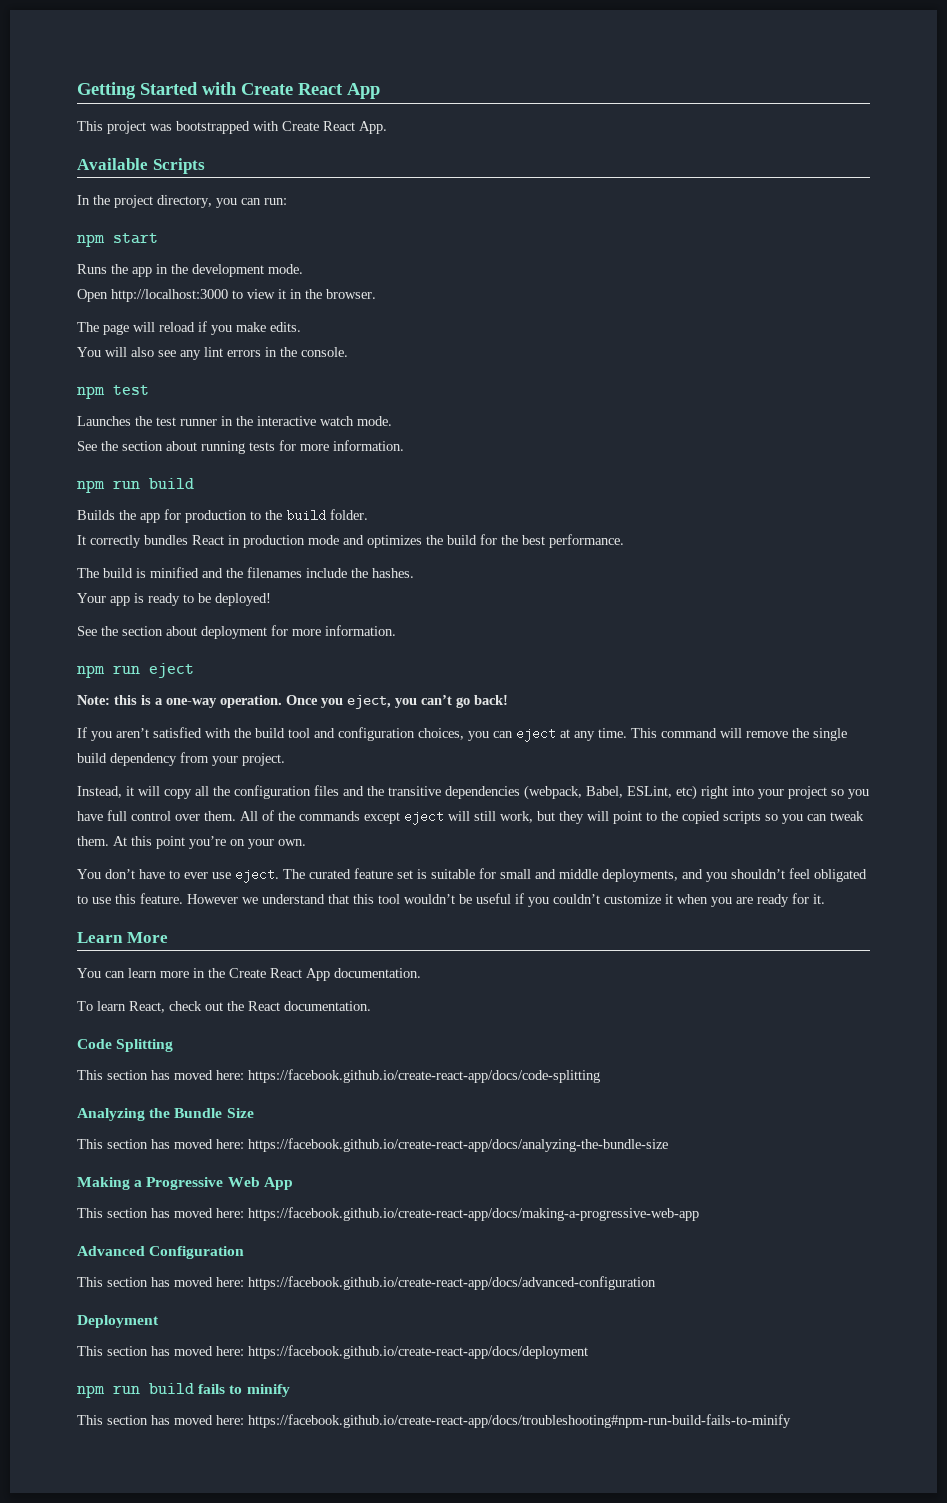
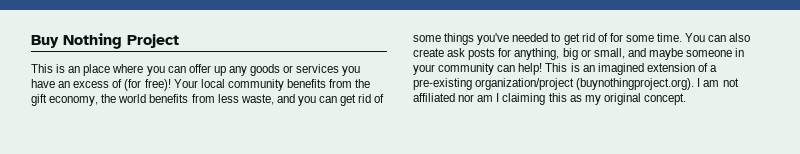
- Getting Started with Create React App
- This project was bootstrapped with Create React App.
- Available Scripts
- In the project directory, you can run:
- npm start
- Runs the app in the development mode.
- Open http://localhost:3000 to view it in the browser.
- The page will reload if you make edits.
- You will also see any lint errors in the console.
- npm test
- Launches the test runner in the interactive watch mode.
- See the section about running tests for more information.
- npm run build
- Builds the app for production to the build folder.
- It correctly bundles React in production mode and optimizes the build for the best performance.
- The build is minified and the filenames include the hashes.
- Your app is ready to be deployed!
- See the section about deployment for more information.
- npm run eject
- Note: this is a one-way operation. Once you eject, you can’t go back!
- If you aren’t satisfied with the build tool and configuration choices, you can eject at any time. This command will remove the single build dependency from your project.
- Instead, it will copy all the configuration files and the transitive dependencies (webpack, Babel, ESLint, etc) right into your project so you have full control over them. All of the commands except eject will still work, but they will point to the copied scripts so you can tweak them. At this point you’re on your own.
- You don’t have to ever use eject. The curated feature set is suitable for small and middle deployments, and you shouldn’t feel obligated to use this feature. However we understand that this tool wouldn’t be useful if you couldn’t customize it when you are ready for it.
- Learn More
- You can learn more in the Create React App documentation.
- To learn React, check out the React documentation.
- Code Splitting
- This section has moved here: https://facebook.github.io/create-react-app/docs/code-splitting
- Analyzing the Bundle Size
- This section has moved here: https://facebook.github.io/create-react-app/docs/analyzing-the-bundle-size
- Making a Progressive Web App
- This section has moved here: https://facebook.github.io/create-react-app/docs/making-a-progressive-web-app
- Advanced Configuration
- This section has moved here: https://facebook.github.io/create-react-app/docs/advanced-configuration
- Deployment
- This section has moved here: https://facebook.github.io/create-react-app/docs/deployment
- npm run build fails to minify
- This section has moved here: https://facebook.github.io/create-react-app/docs/troubleshooting#npm-run-build-fails-to-minify
+ Buy Nothing Project
+ This is an place where you can offer up any goods or services you have an excess of (for free)! Your local community benefits from the gift economy, the world benefits from less waste, and you can get rid of some things you've needed to get rid of for some time. You can also create ask posts for anything, big or small, and maybe someone in your community can help! This is an imagined extension of a pre-existing organization/project (buynothingproject.org). I am not affiliated nor am I claiming this as my original concept.

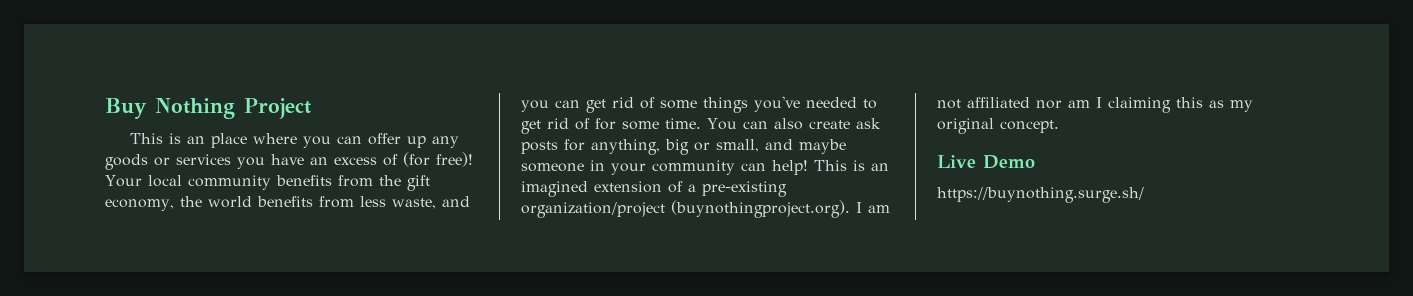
+ Live Demo
+ https://buynothing.surge.sh/

